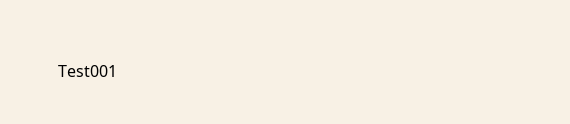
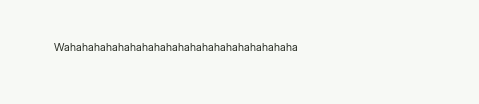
- Test001
+ Wahahahahahahahahahahahahahahahahahahaha

